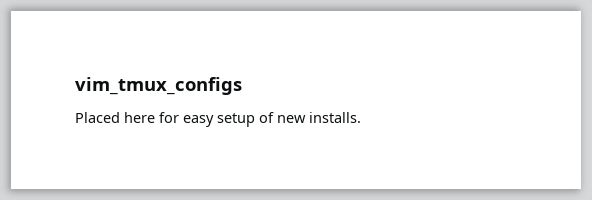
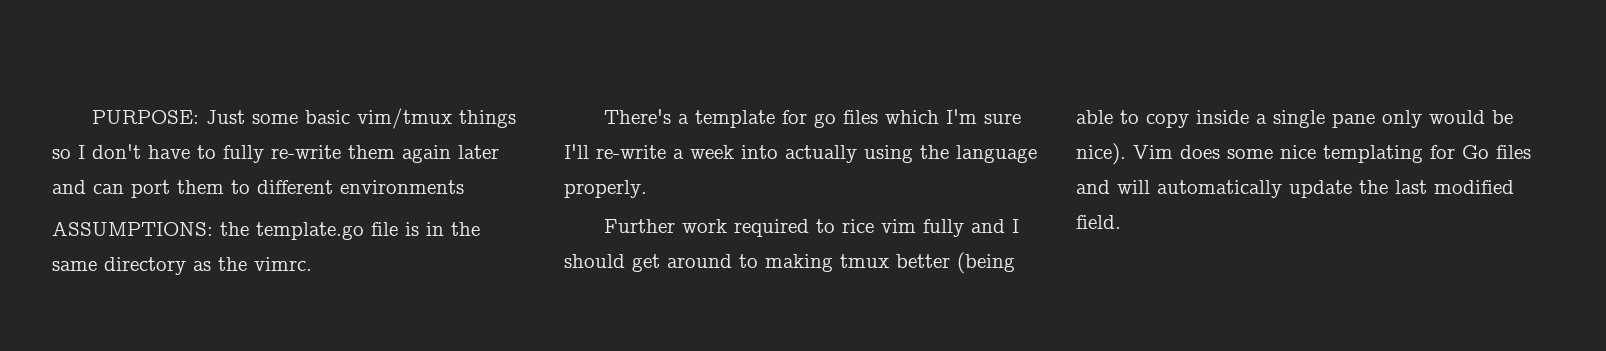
- vim_tmux_configs
- Placed here for easy setup of new installs.
+ PURPOSE: Just some basic vim/tmux things so I don't have to fully re-write them again later and can port them to different environments
+ ASSUMPTIONS: the template.go file is in the same directory as the vimrc.
+ There's a template for go files which I'm sure I'll re-write a week into actually using the language properly.
+ Further work required to rice vim fully and I should get around to making tmux better (being able to copy inside a single pane only would be nice). Vim does some nice templating for Go files and will automatically update the last modified field.

